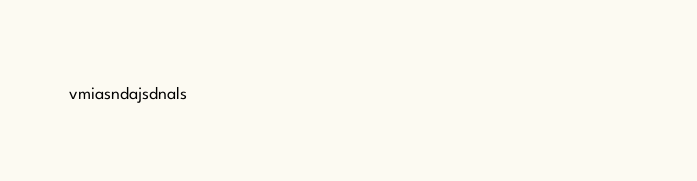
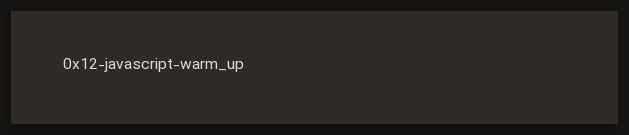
- vmiasndajsdnals
+ 0x12-javascript-warm_up

